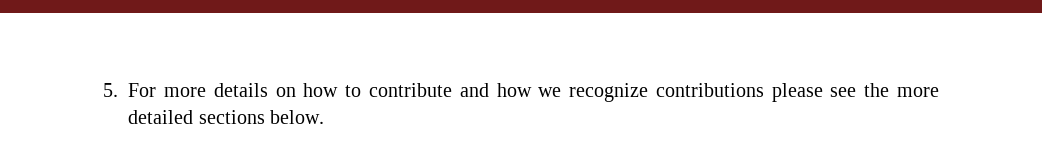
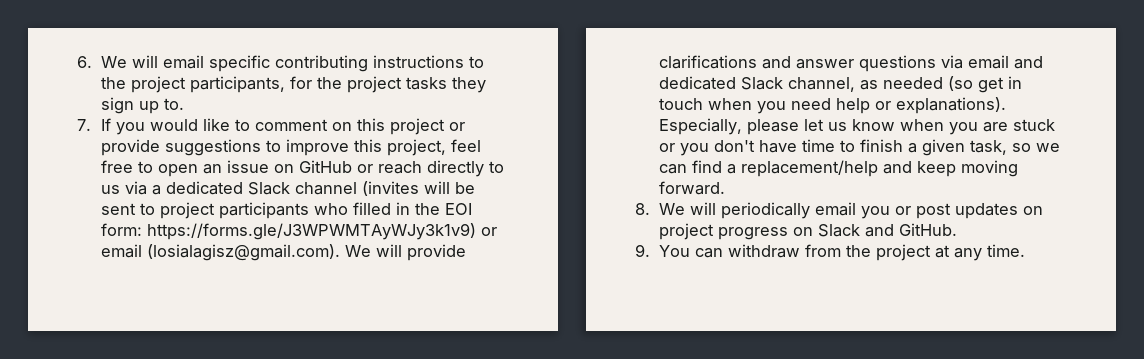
- 5. For more details on how to contribute and how we recognize contributions please see the more detailed sections below.
+ 6. We will email specific contributing instructions to the project participants, for the project tasks they sign up to.
+ 7. If you would like to comment on this project or provide suggestions to improve this project, feel free to open an issue on GitHub or reach directly to us via a dedicated Slack channel (invites will be sent to project participants who filled in the EOI form: https://forms.gle/J3WPWMTAyWJy3k1v9) or email (losialagisz@gmail.com). We will provide clarifications and answer questions via email and dedicated Slack channel, as needed (so get in touch when you need help or explanations). Especially, please let us know when you are stuck or you don't have time to finish a given task, so we can find a replacement/help and keep moving forward.
+ 8. We will periodically email you or post updates on project progress on Slack and GitHub.
+ 9. You can withdraw from the project at any time.

